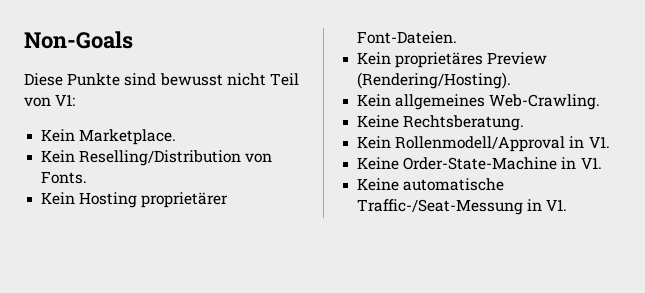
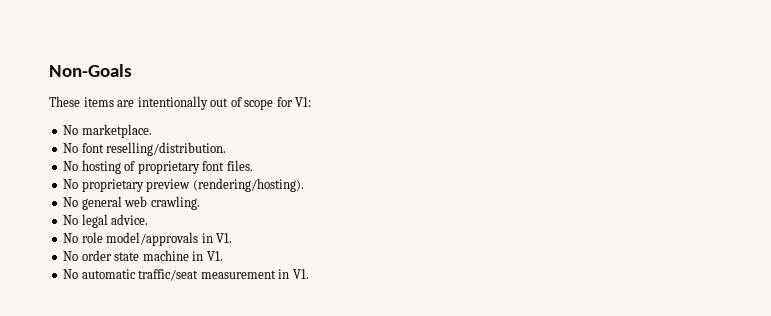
- Diese Punkte sind bewusst nicht Teil von V1:
- Kein Marketplace.
- Kein Reselling/Distribution von Fonts.
- Kein Hosting proprietärer Font-Dateien.
- Kein proprietäres Preview (Rendering/Hosting).
- Kein allgemeines Web-Crawling.
- Keine Rechtsberatung.
- Kein Rollenmodell/Approval in V1.
- Keine Order-State-Machine in V1.
- Keine automatische Traffic-/Seat-Messung in V1.
+ These items are intentionally out of scope for V1:
+ No marketplace.
+ No font reselling/distribution.
+ No hosting of proprietary font files.
+ No proprietary preview (rendering/hosting).
+ No general web crawling.
+ No legal advice.
+ No role model/approvals in V1.
+ No order state machine in V1.
+ No automatic traffic/seat measurement in V1.

